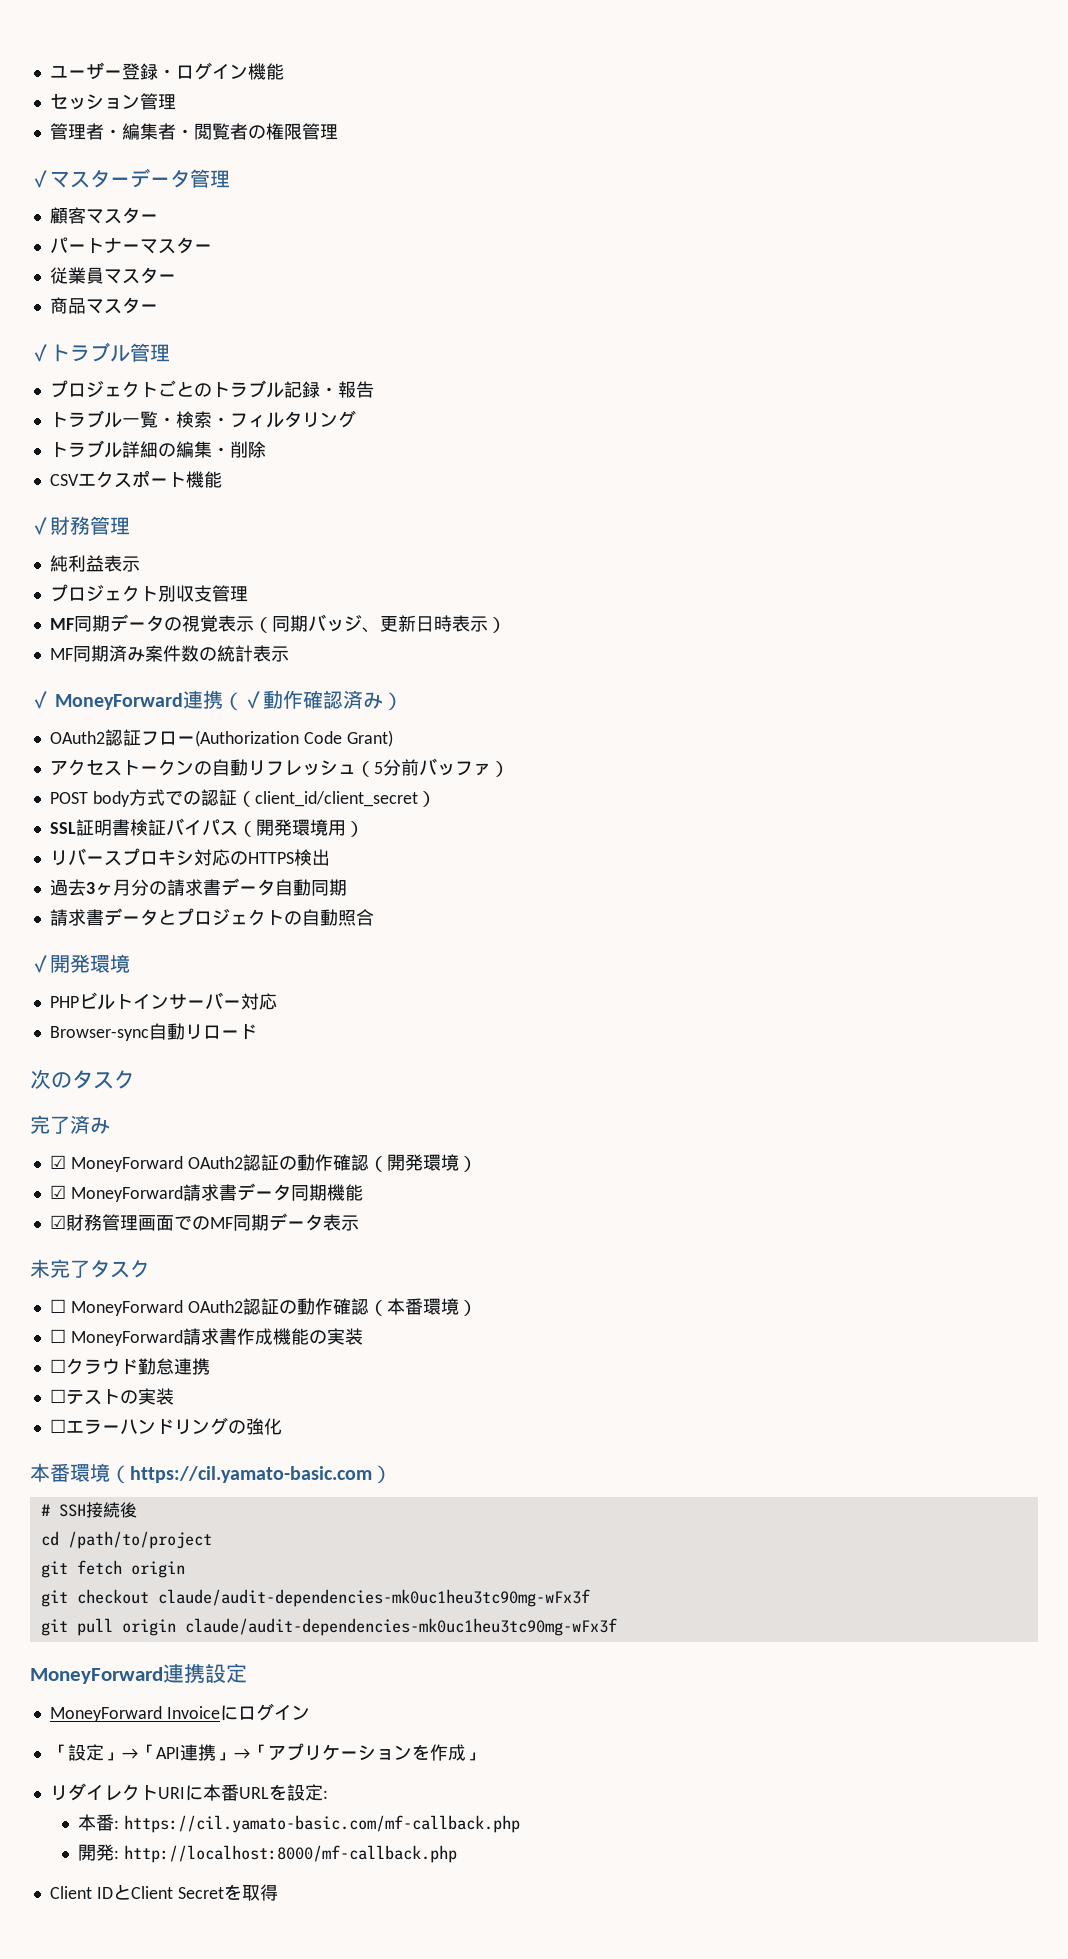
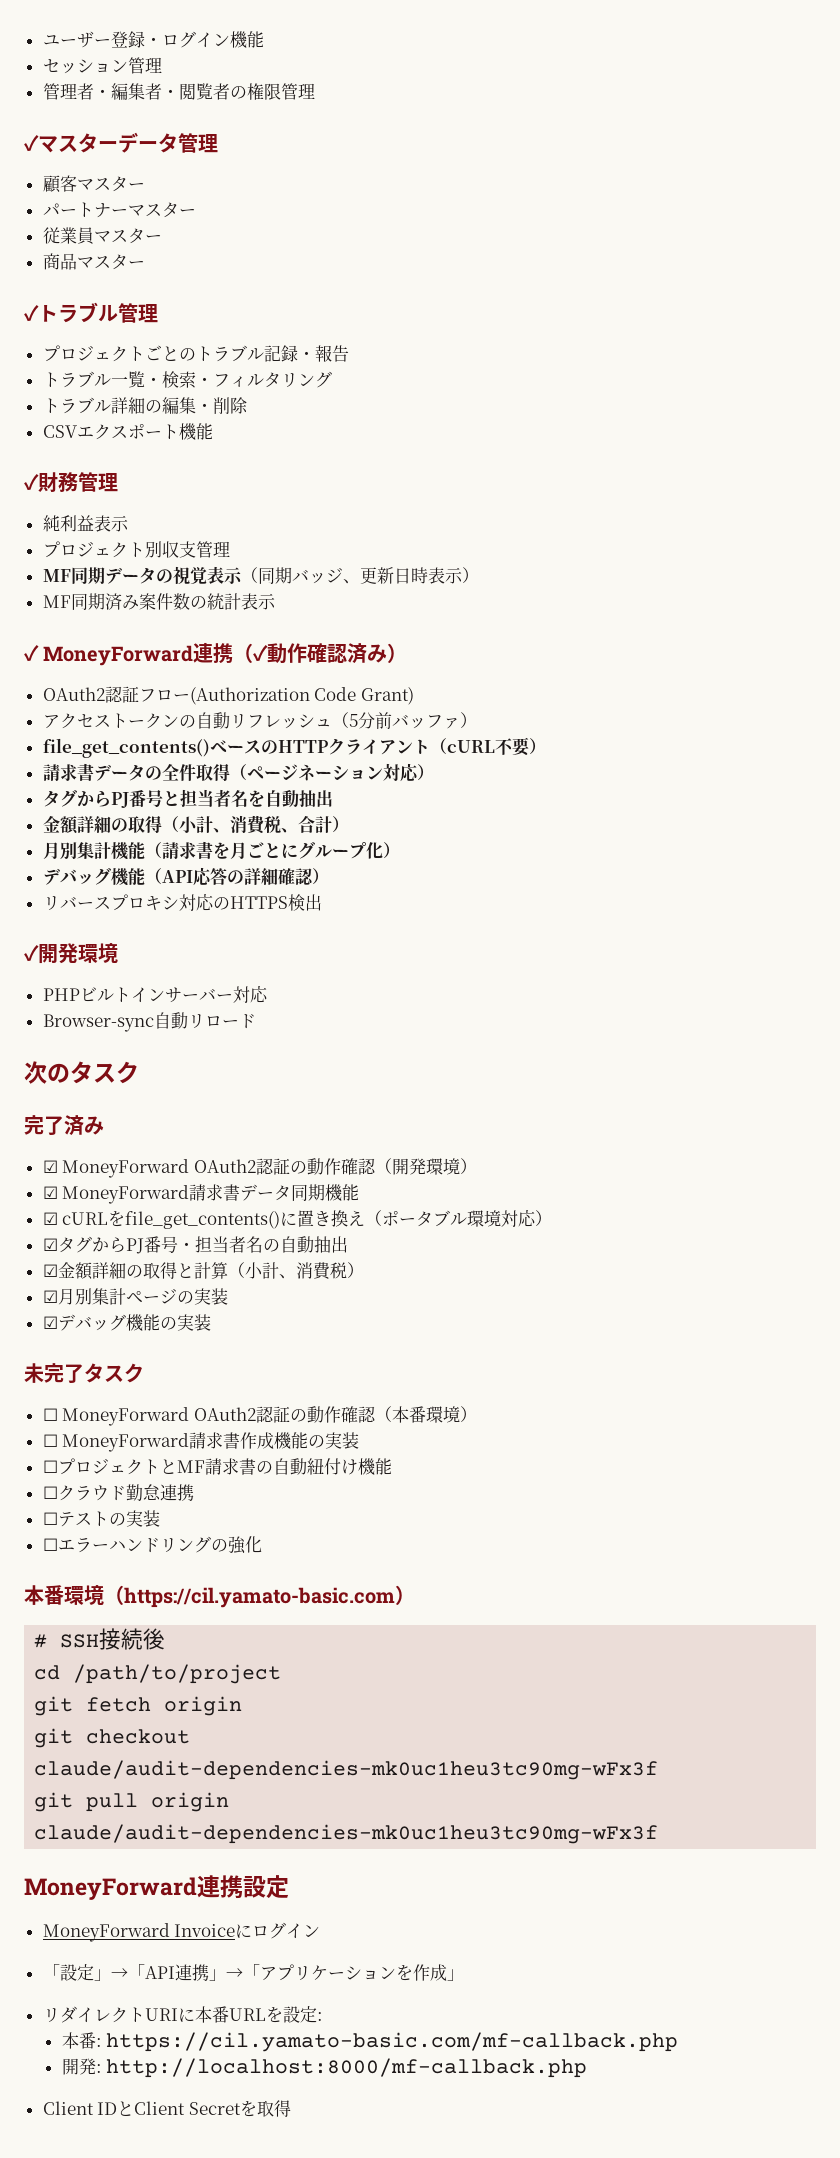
- POST body方式での認証（client_id/client_secret）
- SSL証明書検証バイパス（開発環境用）
+ file_get_contents()ベースのHTTPクライアント（cURL不要）
+ 請求書データの全件取得（ページネーション対応）
+ タグからPJ番号と担当者名を自動抽出
+ 金額詳細の取得（小計、消費税、合計）
+ 月別集計機能（請求書を月ごとにグループ化）
+ デバッグ機能（API応答の詳細確認）
- 過去3ヶ月分の請求書データ自動同期
- 請求書データとプロジェクトの自動照合
- ☑財務管理画面でのMF同期データ表示
+ ☑ cURLをfile_get_contents()に置き換え（ポータブル環境対応）
+ ☑タグからPJ番号・担当者名の自動抽出
+ ☑金額詳細の取得と計算（小計、消費税）
+ ☑月別集計ページの実装
+ ☑デバッグ機能の実装
+ ☐プロジェクトとMF請求書の自動紐付け機能

